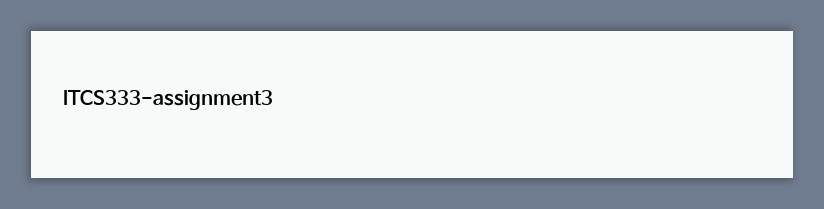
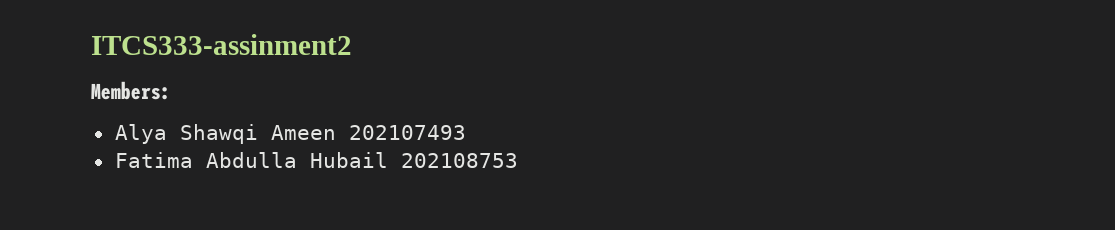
- ITCS333-assignment3
+ ITCS333-assinment2
+ Members:
+ Alya Shawqi Ameen 202107493
+ Fatima Abdulla Hubail 202108753

